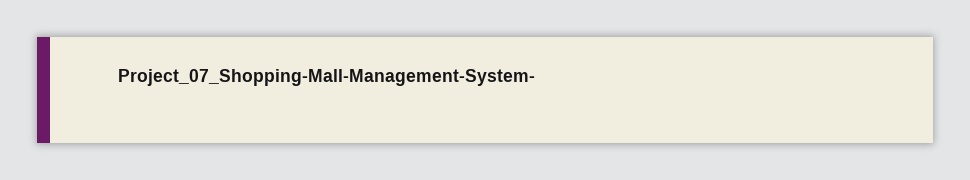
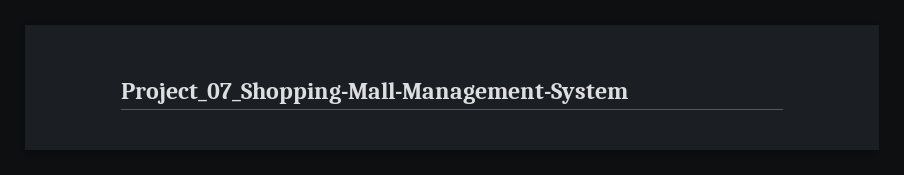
- Project_07_Shopping-Mall-Management-System-
+ Project_07_Shopping-Mall-Management-System

